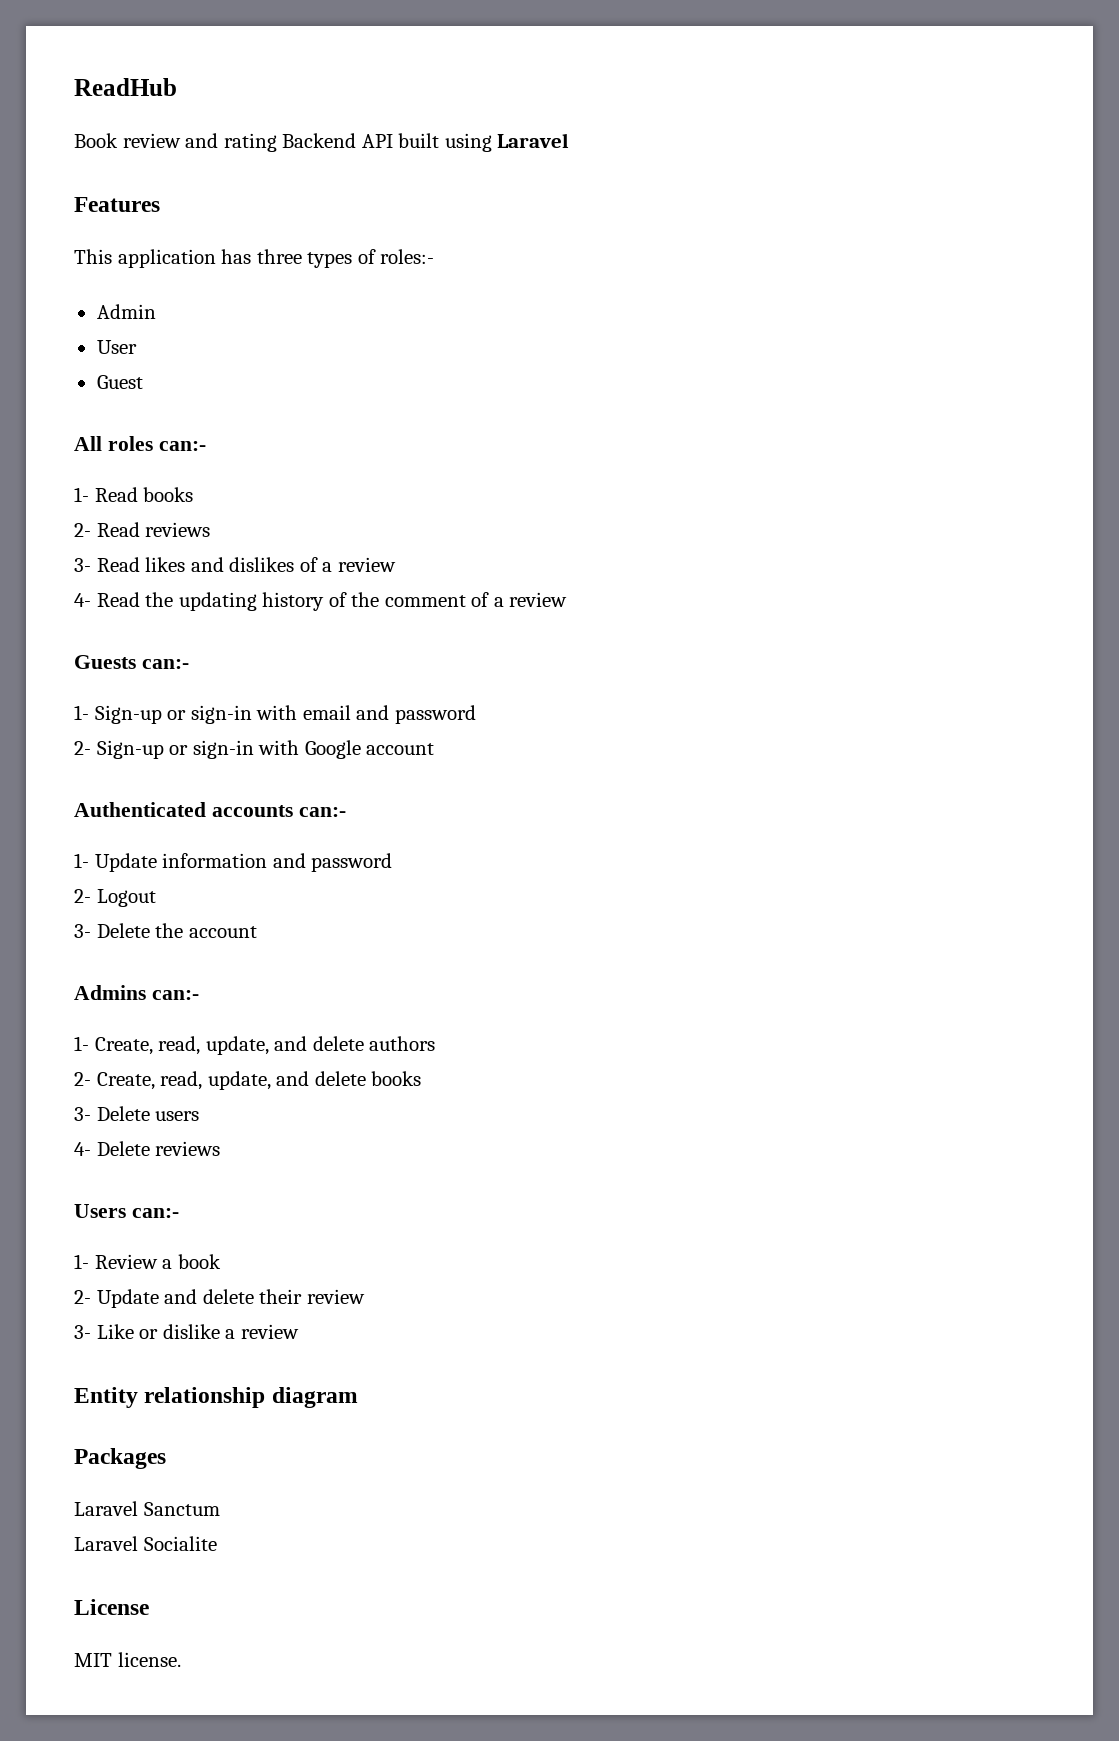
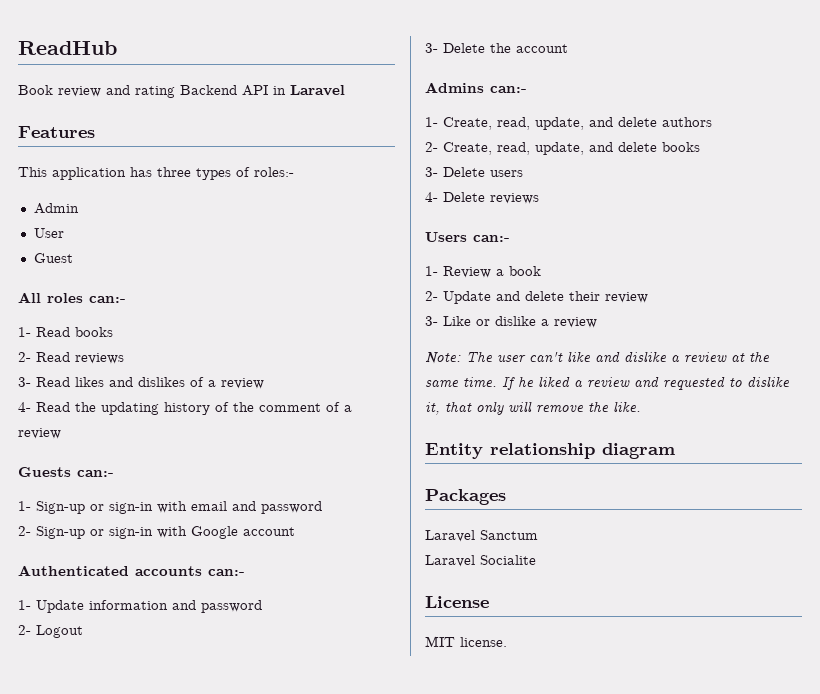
- Book review and rating Backend API built using Laravel
+ Book review and rating Backend API in Laravel
+ Note: The user can't like and dislike a review at the same time. If he liked a review and requested to dislike it, that only will remove the like.

